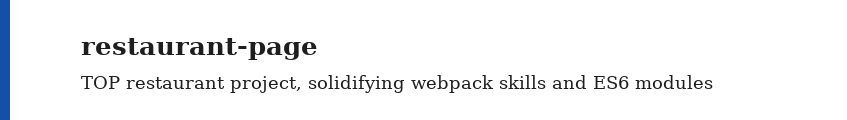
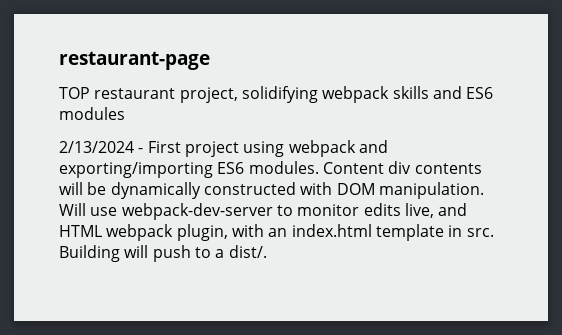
+ 2/13/2024 - First project using webpack and exporting/importing ES6 modules. Content div contents will be dynamically constructed with DOM manipulation. Will use webpack-dev-server to monitor edits live, and HTML webpack plugin, with an index.html template in src. Building will push to a dist/.

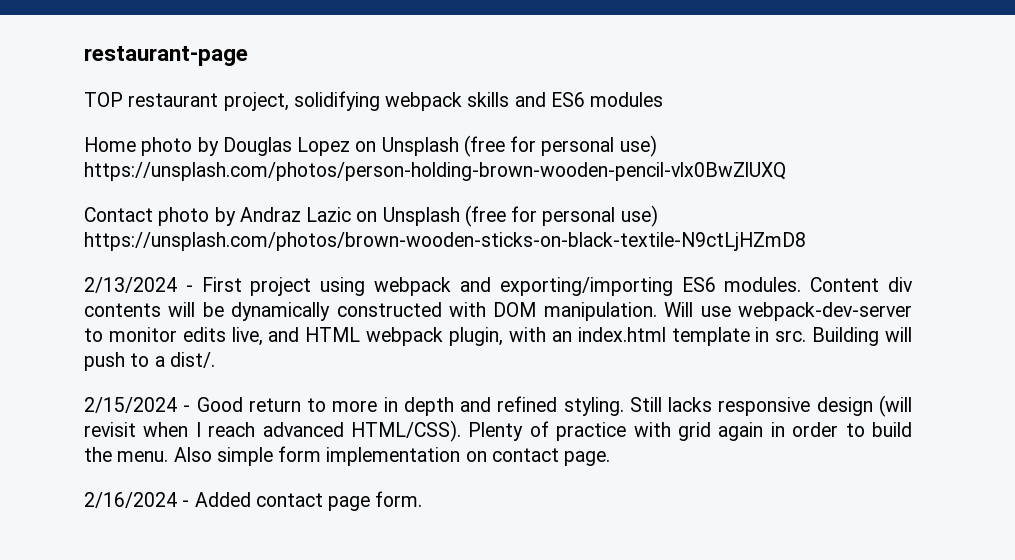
+ Home photo by Douglas Lopez on Unsplash (free for personal use) https://unsplash.com/photos/person-holding-brown-wooden-pencil-vlx0BwZlUXQ
+ Contact photo by Andraz Lazic on Unsplash (free for personal use) https://unsplash.com/photos/brown-wooden-sticks-on-black-textile-N9ctLjHZmD8
+ 2/15/2024 - Good return to more in depth and refined styling. Still lacks responsive design (will revisit when I reach advanced HTML/CSS). Plenty of practice with grid again in order to build the menu. Also simple form implementation on contact page.
+ 2/16/2024 - Added contact page form.

